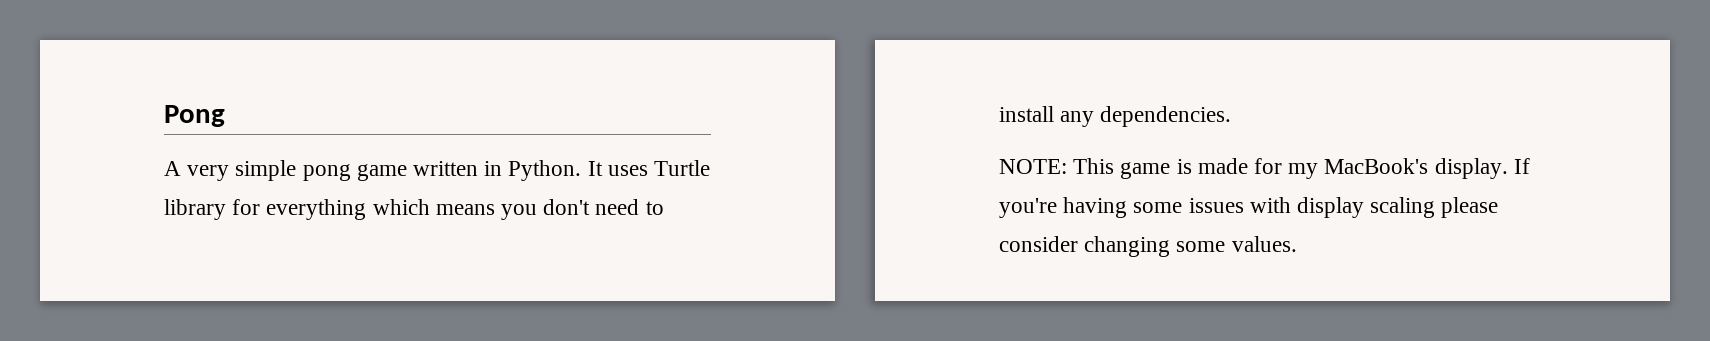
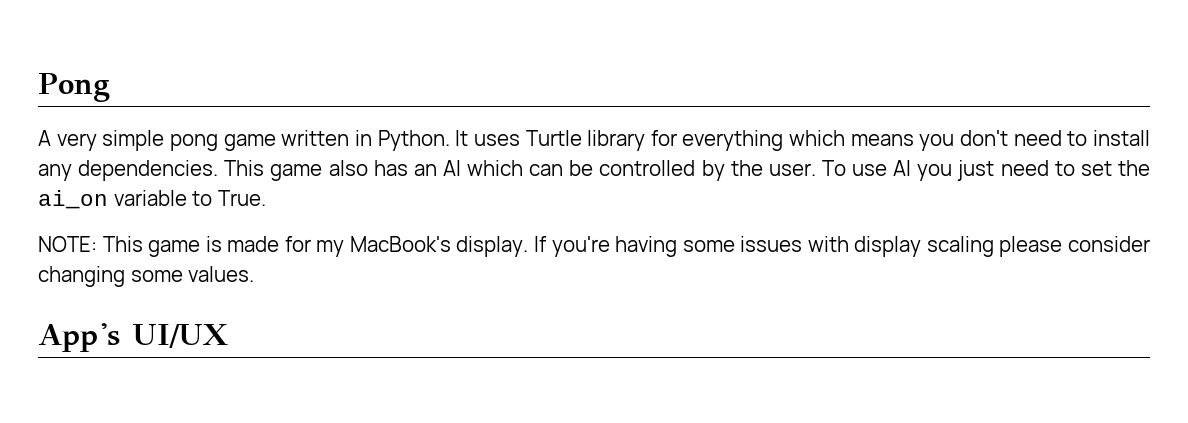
+ This game also has an AI which can be controlled by the user. To use AI you just need to set the ai_on variable to True.
+ App's UI/UX

